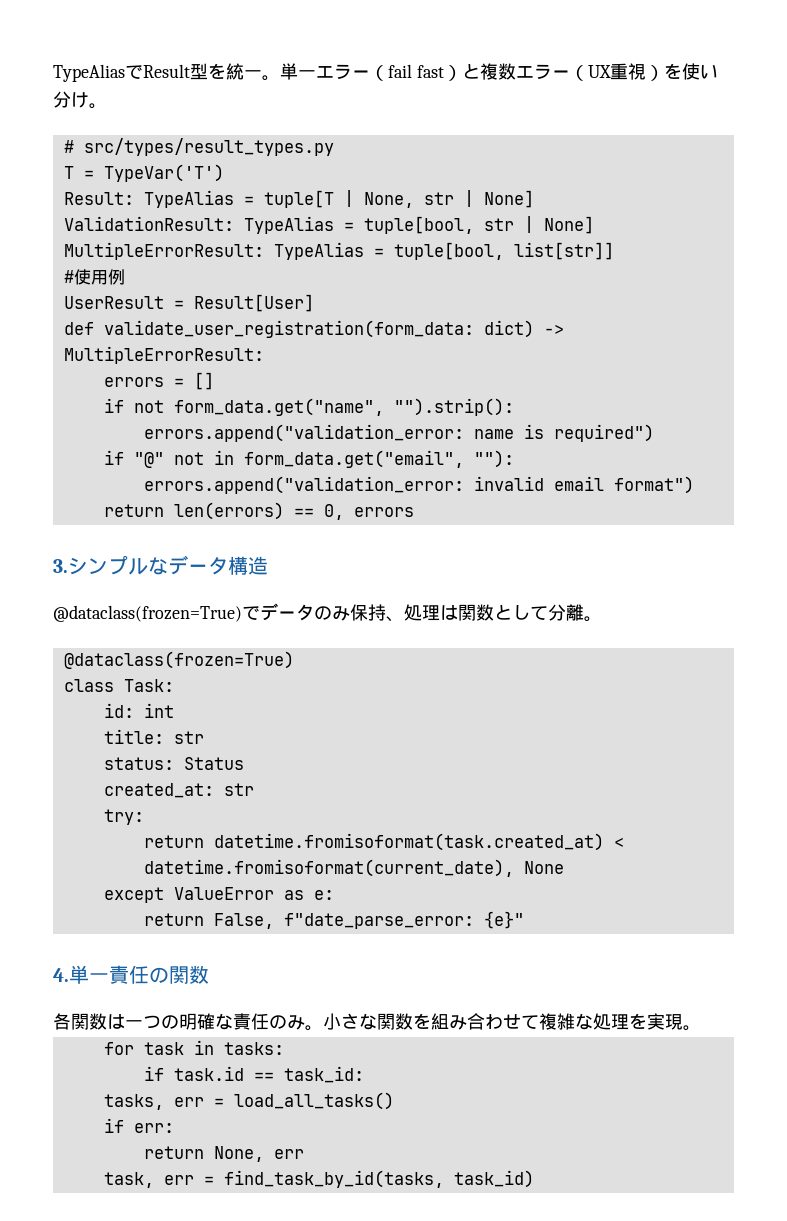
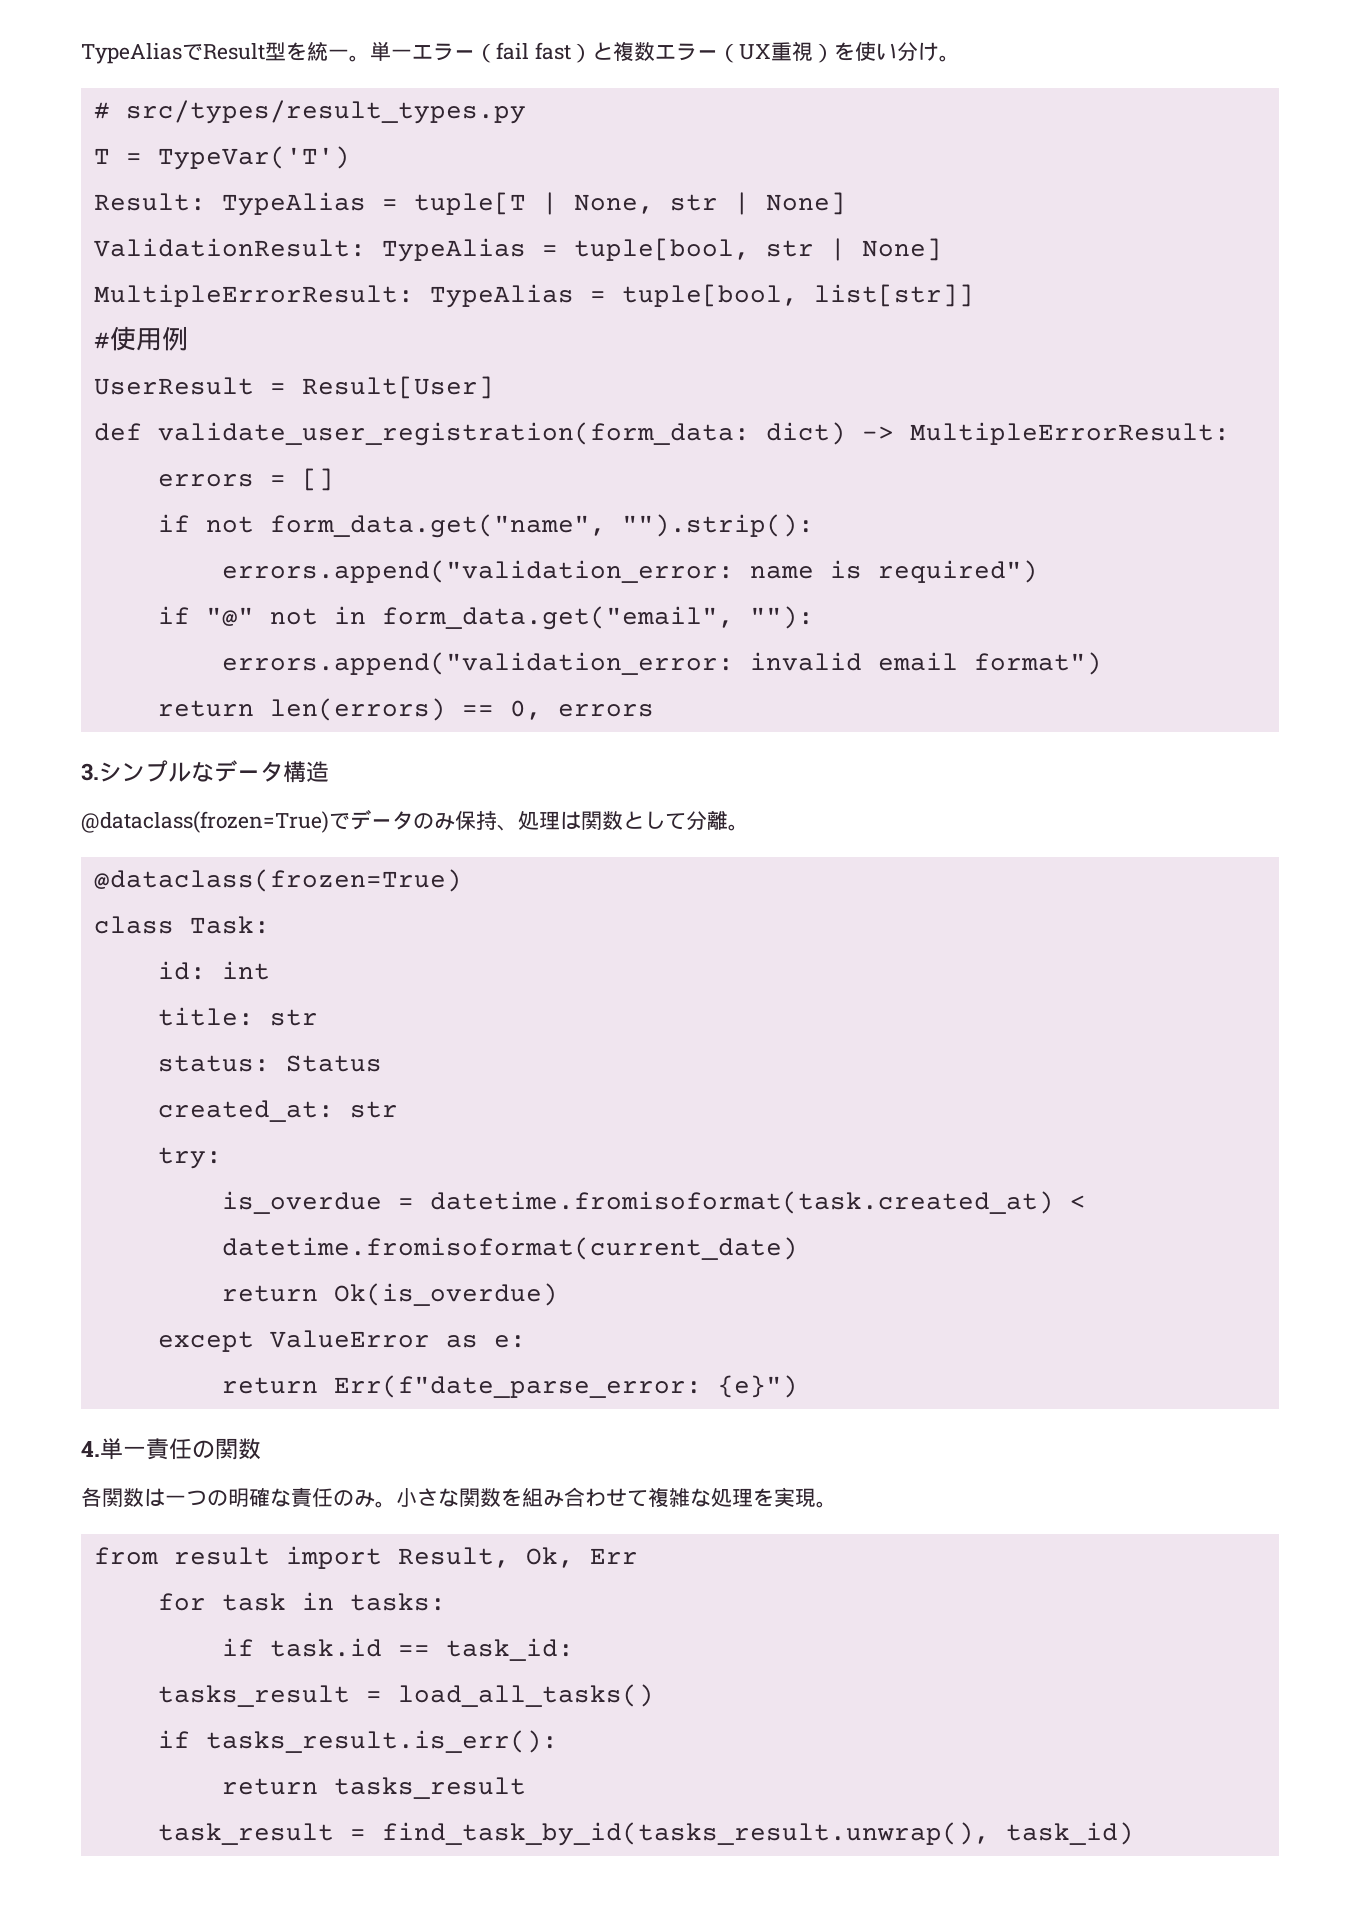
- return datetime.fromisoformat(task.created_at) < datetime.fromisoformat(current_date), None
+ is_overdue = datetime.fromisoformat(task.created_at) < datetime.fromisoformat(current_date)
+ return Ok(is_overdue)
- return False, f"date_parse_error: {e}"
+ return Err(f"date_parse_error: {e}")
+ from result import Result, Ok, Err
- tasks, err = load_all_tasks()
+ tasks_result = load_all_tasks()
- if err:
- return None, err
- task, err = find_task_by_id(tasks, task_id)
+ if tasks_result.is_err():
+ return tasks_result
+ task_result = find_task_by_id(tasks_result.unwrap(), task_id)

